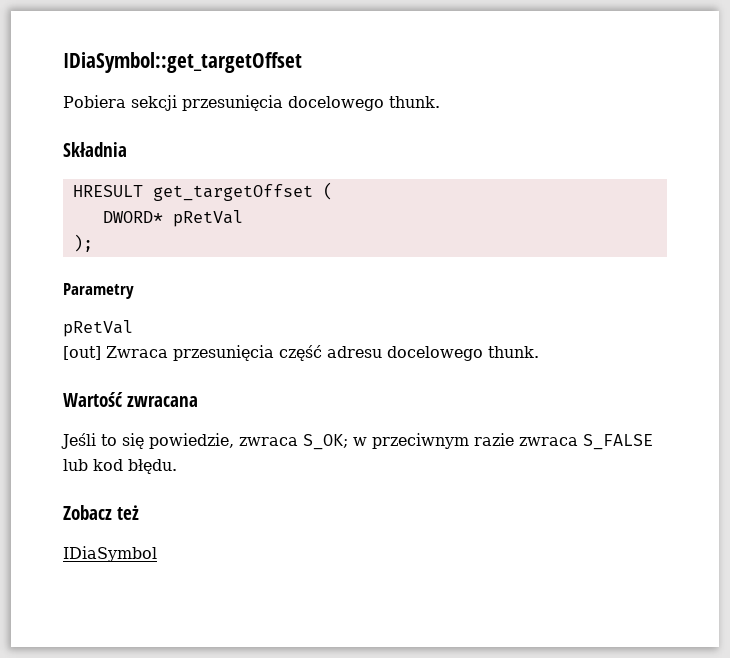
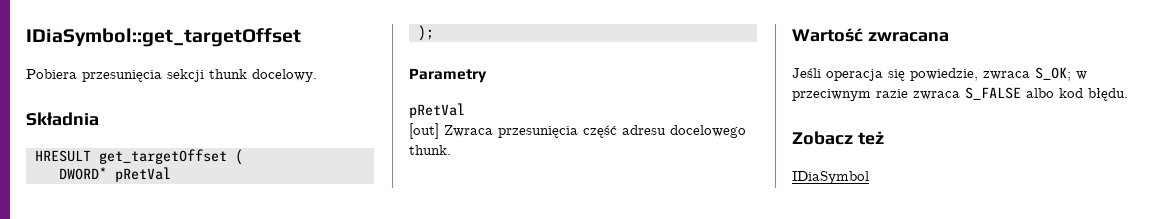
- Pobiera sekcji przesunięcia docelowego thunk.
+ Pobiera przesunięcia sekcji thunk docelowy.
- Jeśli to się powiedzie, zwraca S_OK; w przeciwnym razie zwraca S_FALSE lub kod błędu.
+ Jeśli operacja się powiedzie, zwraca S_OK; w przeciwnym razie zwraca S_FALSE albo kod błędu.

